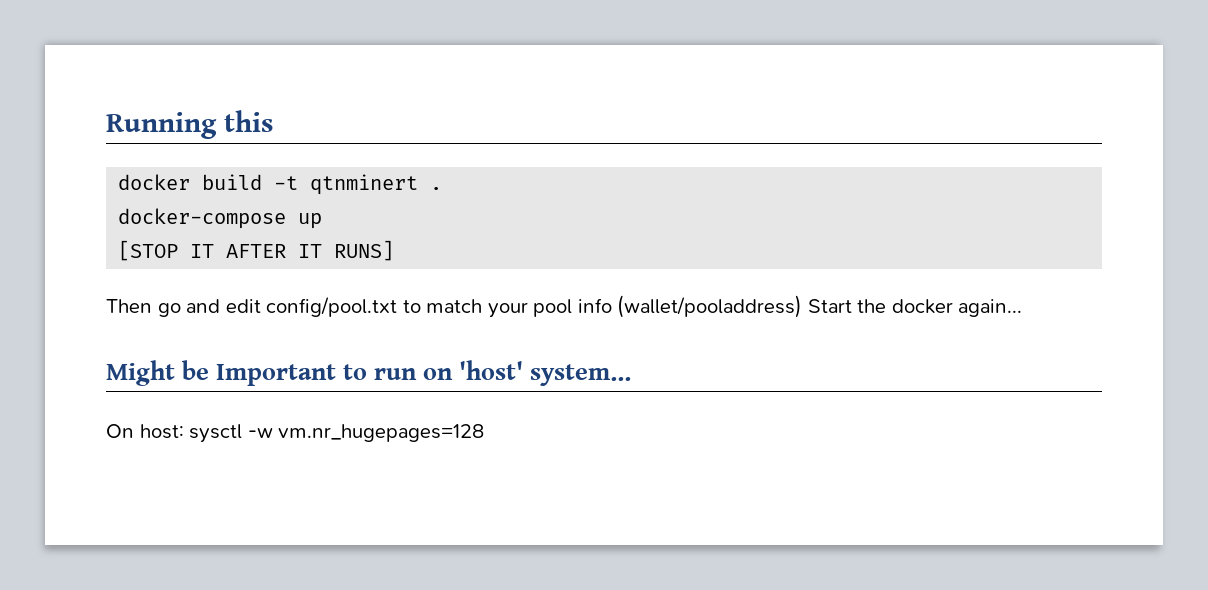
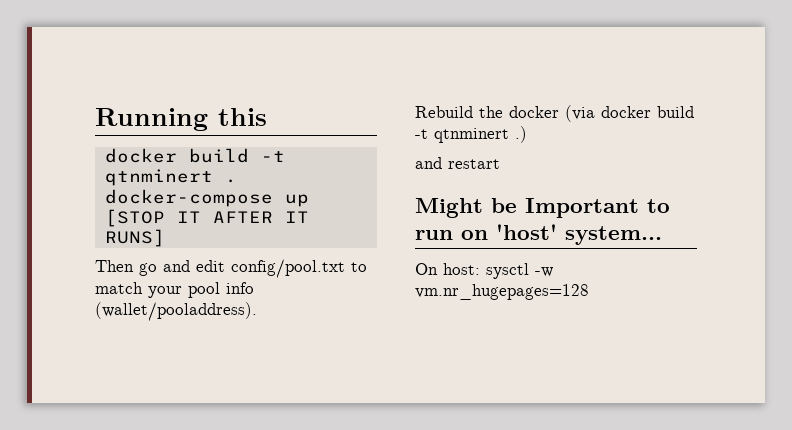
- Then go and edit config/pool.txt to match your pool info (wallet/pooladdress) Start the docker again...
+ Then go and edit config/pool.txt to match your pool info (wallet/pooladdress).
+ Rebuild the docker (via docker build -t qtnminert .)
+ and restart

